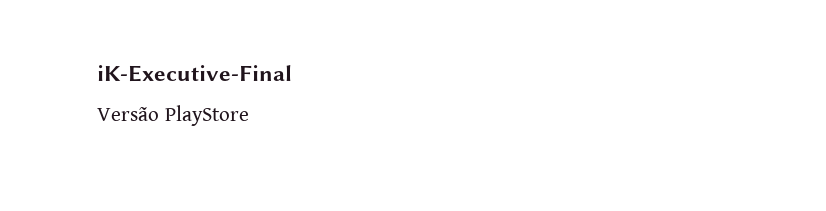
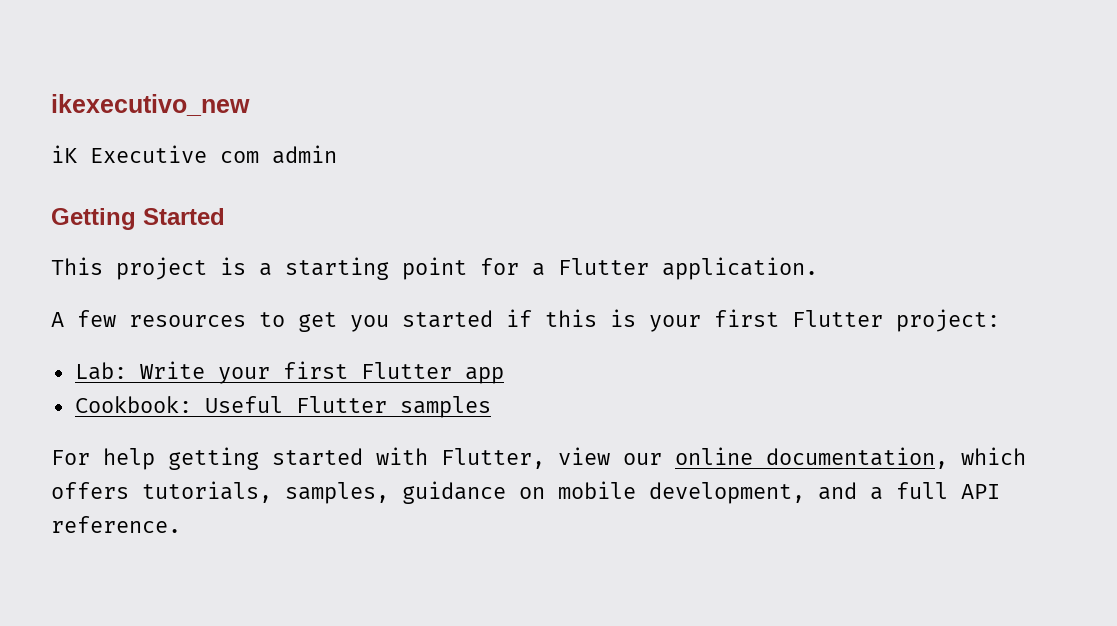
- iK-Executive-Final
- Versão PlayStore
+ ikexecutivo_new
+ iK Executive com admin
+ Getting Started
+ This project is a starting point for a Flutter application.
+ A few resources to get you started if this is your first Flutter project:
+ Lab: Write your first Flutter app
+ Cookbook: Useful Flutter samples
+ For help getting started with Flutter, view our online documentation, which offers tutorials, samples, guidance on mobile development, and a full API reference.

